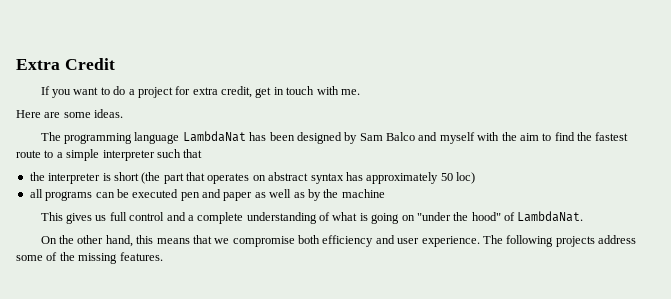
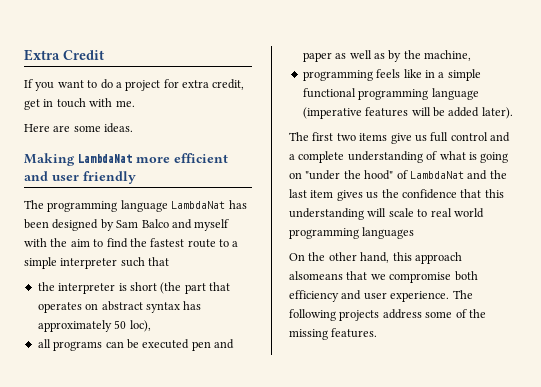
+ Making LambdaNat more efficient and user friendly
- the interpreter is short (the part that operates on abstract syntax has approximately 50 loc)
+ the interpreter is short (the part that operates on abstract syntax has approximately 50 loc),
- all programs can be executed pen and paper as well as by the machine
- This gives us full control and a complete understanding of what is going on "under the hood" of LambdaNat.
+ all programs can be executed pen and paper as well as by the machine,
+ programming feels like in a simple functional programming language (imperative features will be added later).
+ The first two items give us full control and a complete understanding of what is going on "under the hood" of LambdaNat and the last item gives us the confidence that this understanding will scale to real world programming languages
- On the other hand, this means that we compromise both efficiency and user experience.
+ On the other hand, this approach alsomeans that we compromise both efficiency and user experience.

